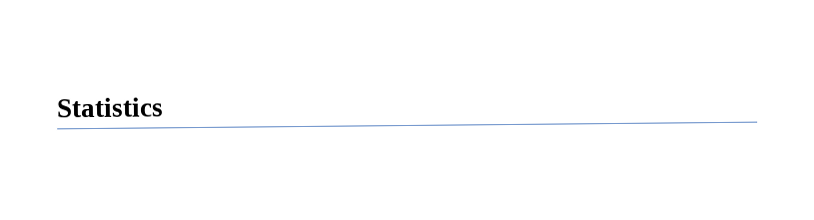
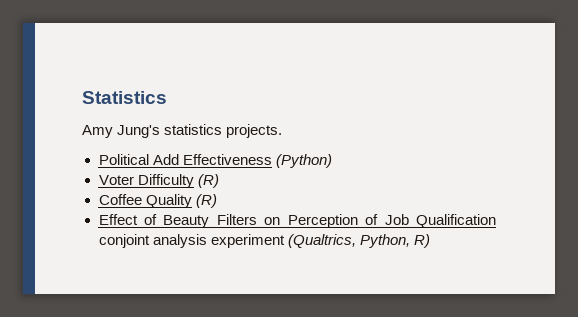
+ Amy Jung's statistics projects.
+ Political Add Effectiveness (Python)
+ Voter Difficulty (R)
+ Coffee Quality (R)
+ Effect of Beauty Filters on Perception of Job Qualification conjoint analysis experiment (Qualtrics, Python, R)

